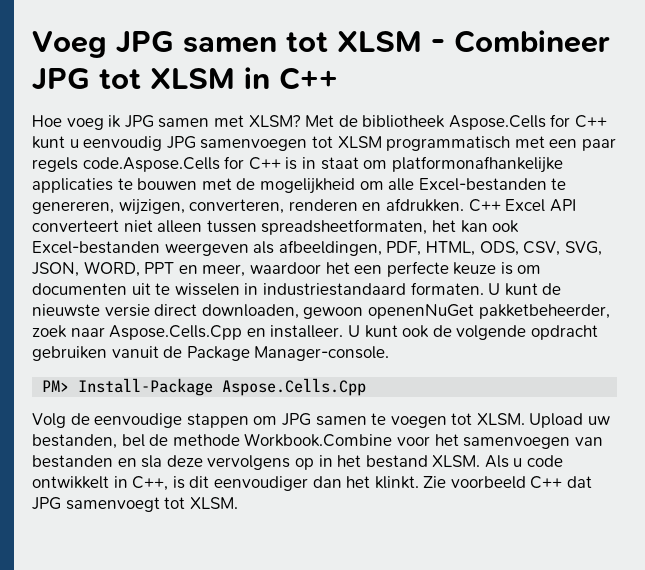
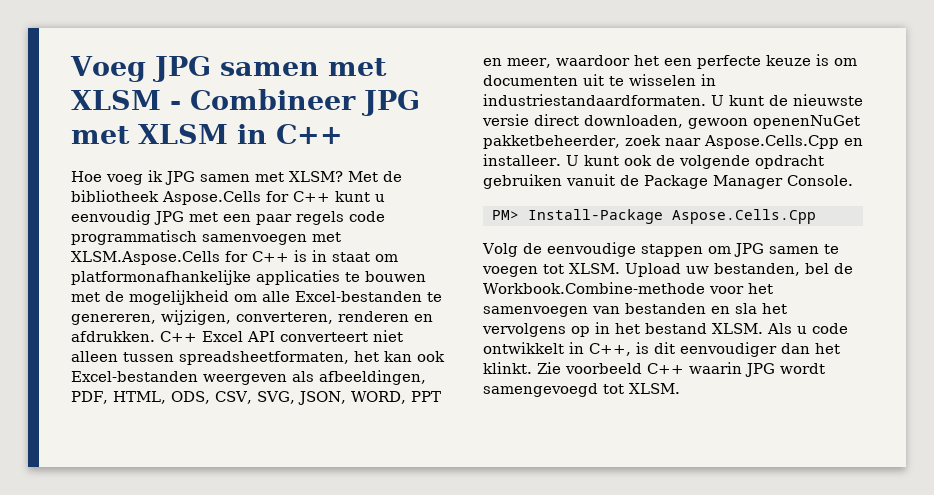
- Voeg JPG samen tot XLSM - Combineer JPG tot XLSM in C++
+ Voeg JPG samen met XLSM - Combineer JPG met XLSM in C++
- Met de bibliotheek Aspose.Cells for C++ kunt u eenvoudig JPG samenvoegen tot XLSM programmatisch met een paar regels code.Aspose.Cells for C++ is in staat om platformonafhankelijke applicaties te bouwen met de mogelijkheid om alle Excel-bestanden te genereren, wijzigen, converteren, renderen en afdrukken.
+ Met de bibliotheek Aspose.Cells for C++ kunt u eenvoudig JPG met een paar regels code programmatisch samenvoegen met XLSM.Aspose.Cells for C++ is in staat om platformonafhankelijke applicaties te bouwen met de mogelijkheid om alle Excel-bestanden te genereren, wijzigen, converteren, renderen en afdrukken.
- C++ Excel API converteert niet alleen tussen spreadsheetformaten, het kan ook Excel-bestanden weergeven als afbeeldingen, PDF, HTML, ODS, CSV, SVG, JSON, WORD, PPT en meer, waardoor het een perfecte keuze is om documenten uit te wisselen in industriestandaard formaten.
+ C++ Excel API converteert niet alleen tussen spreadsheetformaten, het kan ook Excel-bestanden weergeven als afbeeldingen, PDF, HTML, ODS, CSV, SVG, JSON, WORD, PPT en meer, waardoor het een perfecte keuze is om documenten uit te wisselen in industriestandaardformaten.
- U kunt ook de volgende opdracht gebruiken vanuit de Package Manager-console.
+ U kunt ook de volgende opdracht gebruiken vanuit de Package Manager Console.
- Upload uw bestanden, bel de methode Workbook.Combine voor het samenvoegen van bestanden en sla deze vervolgens op in het bestand XLSM.
+ Upload uw bestanden, bel de Workbook.Combine-methode voor het samenvoegen van bestanden en sla het vervolgens op in het bestand XLSM.
- Zie voorbeeld C++ dat JPG samenvoegt tot XLSM.
+ Zie voorbeeld C++ waarin JPG wordt samengevoegd tot XLSM.

